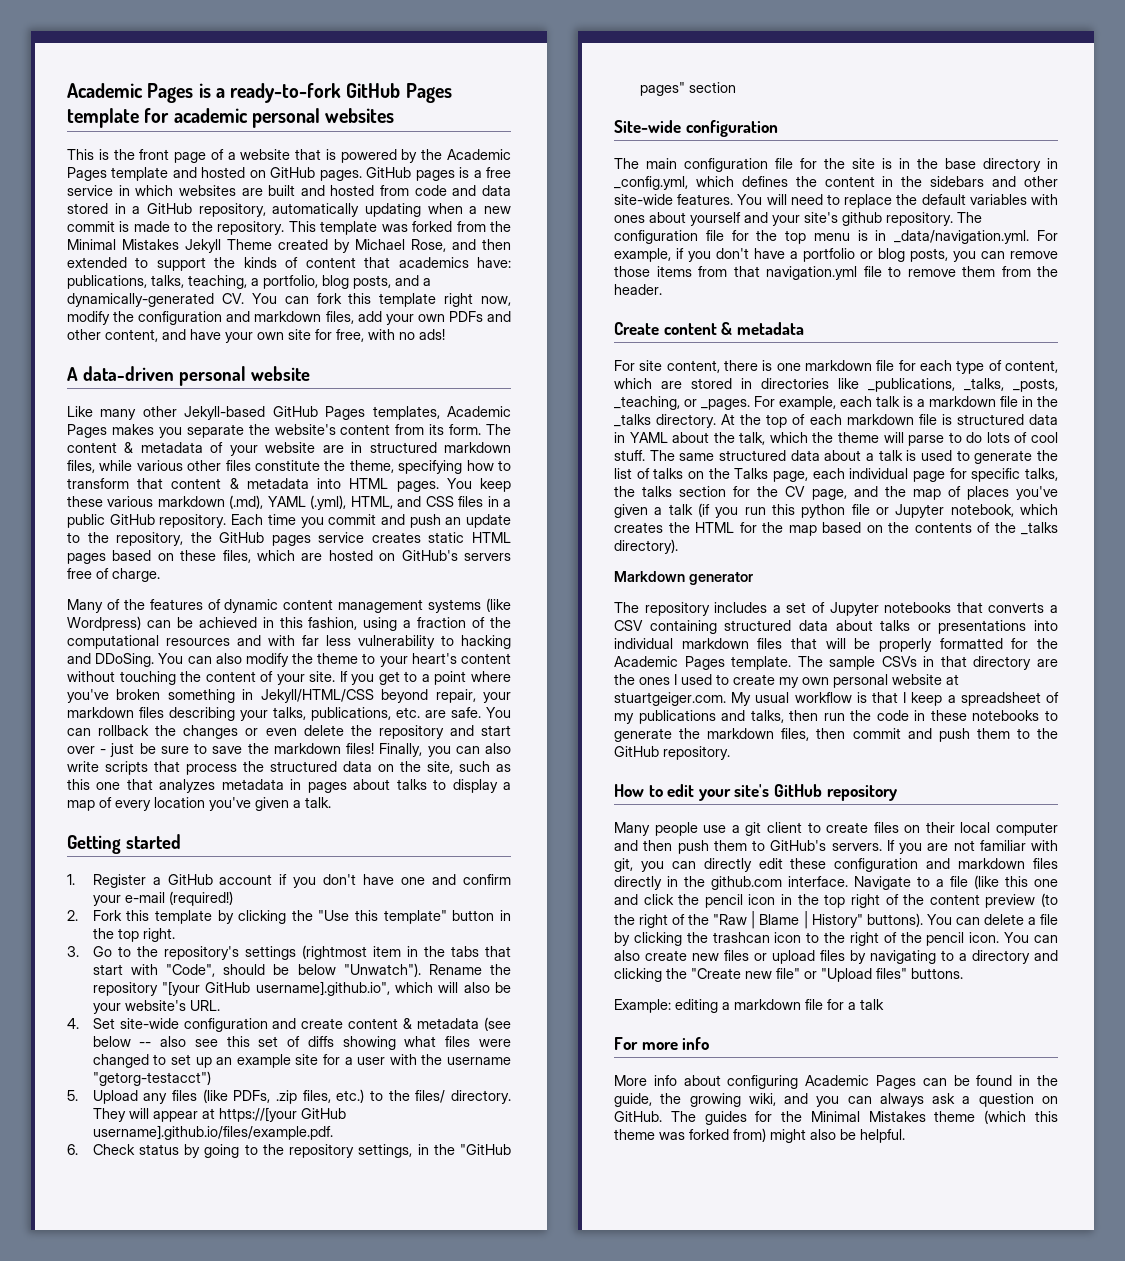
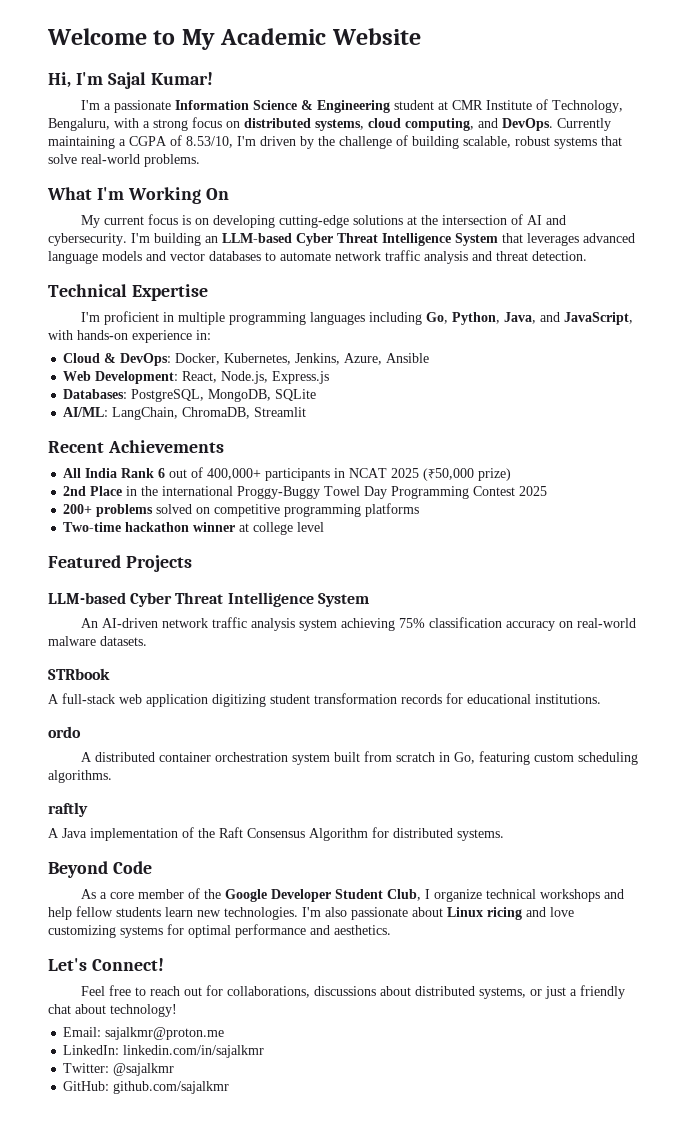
- Academic Pages is a ready-to-fork GitHub Pages template for academic personal websites
- This is the front page of a website that is powered by the Academic Pages template and hosted on GitHub pages. GitHub pages is a free service in which websites are built and hosted from code and data stored in a GitHub repository, automatically updating when a new commit is made to the repository. This template was forked from the Minimal Mistakes Jekyll Theme created by Michael Rose, and then extended to support the kinds of content that academics have: publications, talks, teaching, a portfolio, blog posts, and a dynamically-generated CV. You can fork this template right now, modify the configuration and markdown files, add your own PDFs and other content, and have your own site for free, with no ads!
- A data-driven personal website
- Like many other Jekyll-based GitHub Pages templates, Academic Pages makes you separate the website's content from its form. The content & metadata of your website are in structured markdown files, while various other files constitute the theme, specifying how to transform that content & metadata into HTML pages. You keep these various markdown (.md), YAML (.yml), HTML, and CSS files in a public GitHub repository. Each time you commit and push an update to the repository, the GitHub pages service creates static HTML pages based on these files, which are hosted on GitHub's servers free of charge.
- Many of the features of dynamic content management systems (like Wordpress) can be achieved in this fashion, using a fraction of the computational resources and with far less vulnerability to hacking and DDoSing. You can also modify the theme to your heart's content without touching the content of your site. If you get to a point where you've broken something in Jekyll/HTML/CSS beyond repair, your markdown files describing your talks, publications, etc. are safe. You can rollback the changes or even delete the repository and start over - just be sure to save the markdown files! Finally, you can also write scripts that process the structured data on the site, such as this one that analyzes metadata in pages about talks to display a map of every location you've given a talk.
- Getting started
- 1. Register a GitHub account if you don't have one and confirm your e-mail (required!)
- 2. Fork this template by clicking the "Use this template" button in the top right.
- 3. Go to the repository's settings (rightmost item in the tabs that start with "Code", should be below "Unwatch"). Rename the repository "[your GitHub username].github.io", which will also be your website's URL.
- 4. Set site-wide configuration and create content & metadata (see below -- also see this set of diffs showing what files were changed to set up an example site for a user with the username "getorg-testacct")
- 5. Upload any files (like PDFs, .zip files, etc.) to the files/ directory. They will appear at https://[your GitHub username].github.io/files/example.pdf.
- 6. Check status by going to the repository settings, in the "GitHub pages" section
- Site-wide configuration
- The main configuration file for the site is in the base directory in _config.yml, which defines the content in the sidebars and other site-wide features. You will need to replace the default variables with ones about yourself and your site's github repository. The configuration file for the top menu is in _data/navigation.yml. For example, if you don't have a portfolio or blog posts, you can remove those items from that navigation.yml file to remove them from the header.
- Create content & metadata
- For site content, there is one markdown file for each type of content, which are stored in directories like _publications, _talks, _posts, _teaching, or _pages. For example, each talk is a markdown file in the _talks directory. At the top of each markdown file is structured data in YAML about the talk, which the theme will parse to do lots of cool stuff. The same structured data about a talk is used to generate the list of talks on the Talks page, each individual page for specific talks, the talks section for the CV page, and the map of places you've given a talk (if you run this python file or Jupyter notebook, which creates the HTML for the map based on the contents of the _talks directory).
- Markdown generator
- The repository includes a set of Jupyter notebooks that converts a CSV containing structured data about talks or presentations into individual markdown files that will be properly formatted for the Academic Pages template. The sample CSVs in that directory are the ones I used to create my own personal website at stuartgeiger.com. My usual workflow is that I keep a spreadsheet of my publications and talks, then run the code in these notebooks to generate the markdown files, then commit and push them to the GitHub repository.
- How to edit your site's GitHub repository
- Many people use a git client to create files on their local computer and then push them to GitHub's servers. If you are not familiar with git, you can directly edit these configuration and markdown files directly in the github.com interface. Navigate to a file (like this one and click the pencil icon in the top right of the content preview (to the right of the "Raw | Blame | History" buttons). You can delete a file by clicking the trashcan icon to the right of the pencil icon. You can also create new files or upload files by navigating to a directory and clicking the "Create new file" or "Upload files" buttons.
- Example: editing a markdown file for a talk
- For more info
- More info about configuring Academic Pages can be found in the guide, the growing wiki, and you can always ask a question on GitHub. The guides for the Minimal Mistakes theme (which this theme was forked from) might also be helpful.
+ Welcome to My Academic Website
+ Hi, I'm Sajal Kumar!
+ I'm a passionate Information Science & Engineering student at CMR Institute of Technology, Bengaluru, with a strong focus on distributed systems, cloud computing, and DevOps. Currently maintaining a CGPA of 8.53/10, I'm driven by the challenge of building scalable, robust systems that solve real-world problems.
+ What I'm Working On
+ My current focus is on developing cutting-edge solutions at the intersection of AI and cybersecurity. I'm building an LLM-based Cyber Threat Intelligence System that leverages advanced language models and vector databases to automate network traffic analysis and threat detection.
+ Technical Expertise
+ I'm proficient in multiple programming languages including Go, Python, Java, and JavaScript, with hands-on experience in:
+ Cloud & DevOps: Docker, Kubernetes, Jenkins, Azure, Ansible
+ Web Development: React, Node.js, Express.js
+ Databases: PostgreSQL, MongoDB, SQLite
+ AI/ML: LangChain, ChromaDB, Streamlit
+ Recent Achievements
+ All India Rank 6 out of 400,000+ participants in NCAT 2025 (₹50,000 prize)
+ 2nd Place in the international Proggy-Buggy Towel Day Programming Contest 2025
+ 200+ problems solved on competitive programming platforms
+ Two-time hackathon winner at college level
+ Featured Projects
+ LLM-based Cyber Threat Intelligence System
+ An AI-driven network traffic analysis system achieving 75% classification accuracy on real-world malware datasets.
+ STRbook
+ A full-stack web application digitizing student transformation records for educational institutions.
+ ordo
+ A distributed container orchestration system built from scratch in Go, featuring custom scheduling algorithms.
+ raftly
+ A Java implementation of the Raft Consensus Algorithm for distributed systems.
+ Beyond Code
+ As a core member of the Google Developer Student Club, I organize technical workshops and help fellow students learn new technologies. I'm also passionate about Linux ricing and love customizing systems for optimal performance and aesthetics.
+ Let's Connect!
+ Feel free to reach out for collaborations, discussions about distributed systems, or just a friendly chat about technology!
+ Email: sajalkmr@proton.me
+ LinkedIn: linkedin.com/in/sajalkmr
+ Twitter: @sajalkmr
+ GitHub: github.com/sajalkmr

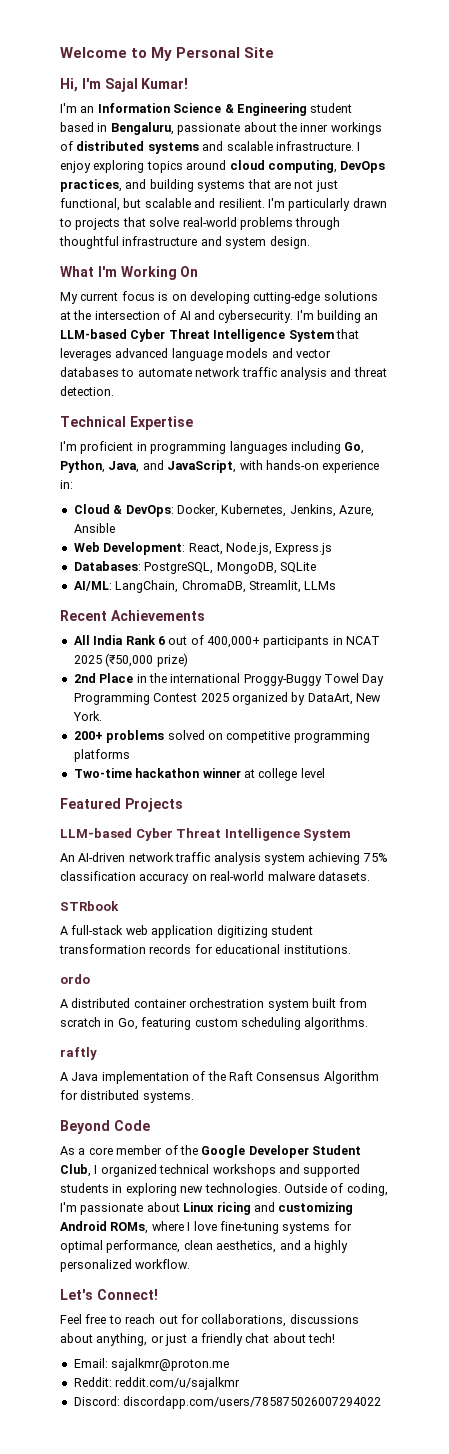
- Welcome to My Academic Website
+ Welcome to My Personal Site
- I'm a passionate Information Science & Engineering student at CMR Institute of Technology, Bengaluru, with a strong focus on distributed systems, cloud computing, and DevOps. Currently maintaining a CGPA of 8.53/10, I'm driven by the challenge of building scalable, robust systems that solve real-world problems.
+ I'm an Information Science & Engineering student based in Bengaluru, passionate about the inner workings of distributed systems and scalable infrastructure. I enjoy exploring topics around cloud computing, DevOps practices, and building systems that are not just functional, but scalable and resilient. I'm particularly drawn to projects that solve real-world problems through thoughtful infrastructure and system design.
- I'm proficient in multiple programming languages including Go, Python, Java, and JavaScript, with hands-on experience in:
+ I'm proficient in programming languages including Go, Python, Java, and JavaScript, with hands-on experience in:
- AI/ML: LangChain, ChromaDB, Streamlit
+ AI/ML: LangChain, ChromaDB, Streamlit, LLMs
- 2nd Place in the international Proggy-Buggy Towel Day Programming Contest 2025
+ 2nd Place in the international Proggy-Buggy Towel Day Programming Contest 2025 organized by DataArt, New York.
- As a core member of the Google Developer Student Club, I organize technical workshops and help fellow students learn new technologies. I'm also passionate about Linux ricing and love customizing systems for optimal performance and aesthetics.
+ As a core member of the Google Developer Student Club, I organized technical workshops and supported students in exploring new technologies. Outside of coding, I'm passionate about Linux ricing and customizing Android ROMs, where I love fine-tuning systems for optimal performance, clean aesthetics, and a highly personalized workflow.
- Feel free to reach out for collaborations, discussions about distributed systems, or just a friendly chat about technology!
+ Feel free to reach out for collaborations, discussions about anything, or just a friendly chat about tech!
- LinkedIn: linkedin.com/in/sajalkmr
- Twitter: @sajalkmr
- GitHub: github.com/sajalkmr
+ Reddit: reddit.com/u/sajalkmr
+ Discord: discordapp.com/users/785875026007294022

